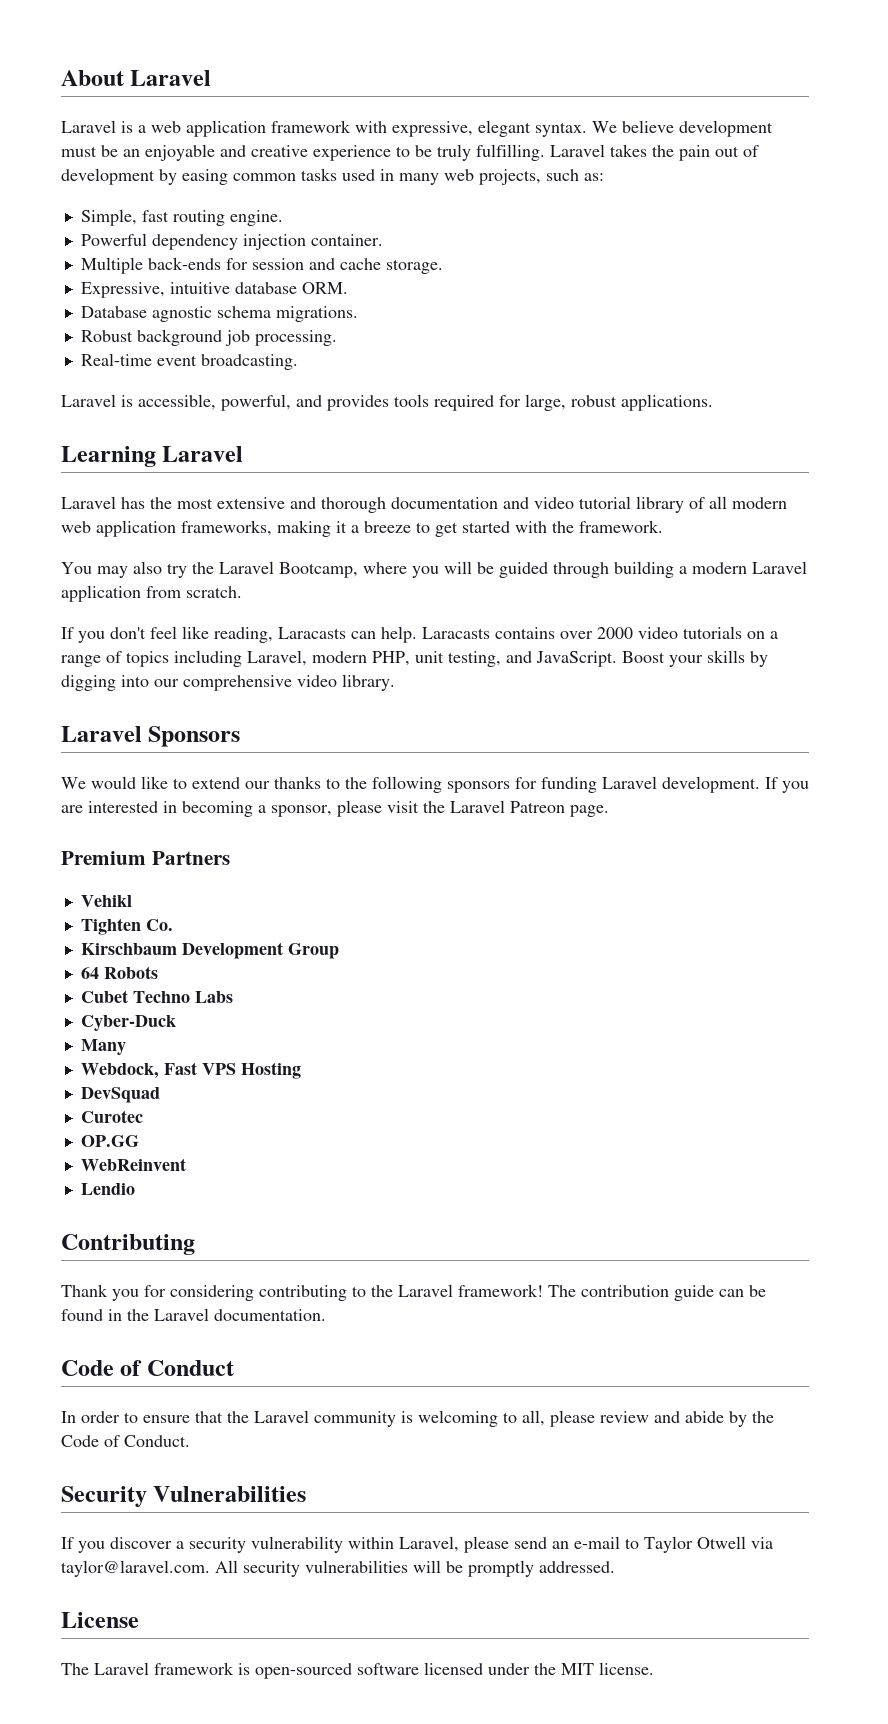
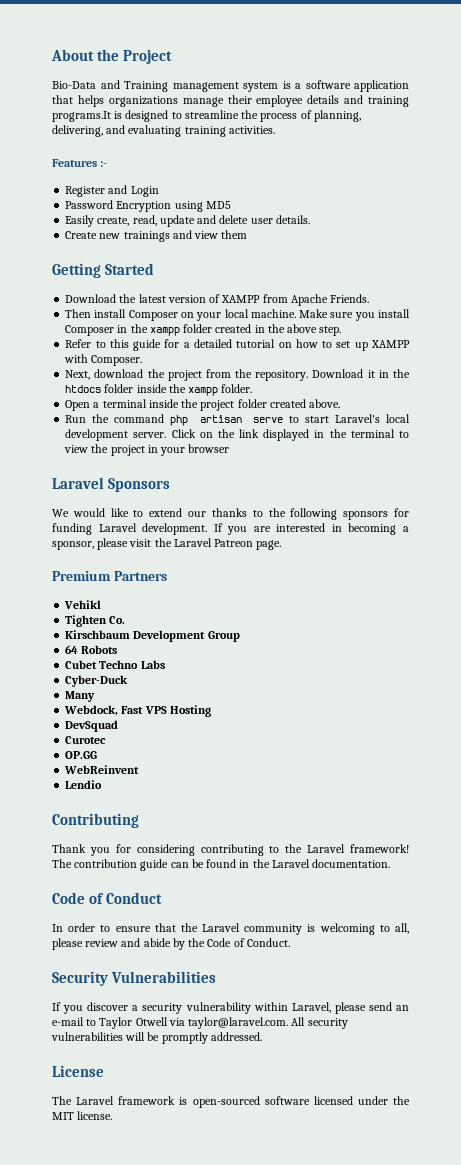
- About Laravel
- Laravel is a web application framework with expressive, elegant syntax. We believe development must be an enjoyable and creative experience to be truly fulfilling. Laravel takes the pain out of development by easing common tasks used in many web projects, such as:
- Simple, fast routing engine.
- Powerful dependency injection container.
- Multiple back-ends for session and cache storage.
- Expressive, intuitive database ORM.
- Database agnostic schema migrations.
- Robust background job processing.
- Real-time event broadcasting.
- Laravel is accessible, powerful, and provides tools required for large, robust applications.
- Learning Laravel
- Laravel has the most extensive and thorough documentation and video tutorial library of all modern web application frameworks, making it a breeze to get started with the framework.
- You may also try the Laravel Bootcamp, where you will be guided through building a modern Laravel application from scratch.
- If you don't feel like reading, Laracasts can help. Laracasts contains over 2000 video tutorials on a range of topics including Laravel, modern PHP, unit testing, and JavaScript. Boost your skills by digging into our comprehensive video library.
+ About the Project
+ Bio-Data and Training management system is a software application that helps organizations manage their employee details and training programs.It is designed to streamline the process of planning, delivering, and evaluating training activities.
+ Features :-
+ Register and Login
+ Password Encryption using MD5
+ Easily create, read, update and delete user details.
+ Create new trainings and view them
+ Getting Started
+ Download the latest version of XAMPP from Apache Friends.
+ Then install Composer on your local machine. Make sure you install Composer in the xampp folder created in the above step.
+ Refer to this guide for a detailed tutorial on how to set up XAMPP with Composer.
+ Next, download the project from the repository. Download it in the htdocs folder inside the xampp folder.
+ Open a terminal inside the project folder created above.
+ Run the command php artisan serve to start Laravel's local development server. Click on the link displayed in the terminal to view the project in your browser

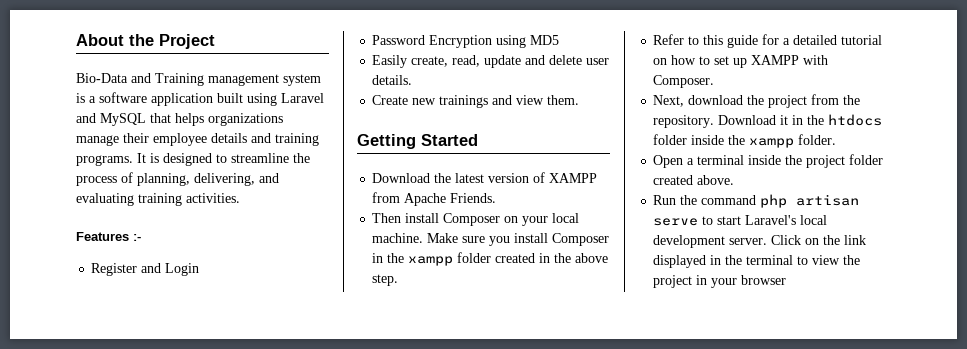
- Bio-Data and Training management system is a software application that helps organizations manage their employee details and training programs.It is designed to streamline the process of planning, delivering, and evaluating training activities.
+ Bio-Data and Training management system is a software application built using Laravel and MySQL that helps organizations manage their employee details and training programs. It is designed to streamline the process of planning, delivering, and evaluating training activities.
- Create new trainings and view them
+ Create new trainings and view them.
- Laravel Sponsors
- We would like to extend our thanks to the following sponsors for funding Laravel development. If you are interested in becoming a sponsor, please visit the Laravel Patreon page.
- Premium Partners
- Vehikl
- Tighten Co.
- Kirschbaum Development Group
- 64 Robots
- Cubet Techno Labs
- Cyber-Duck
- Many
- Webdock, Fast VPS Hosting
- DevSquad
- Curotec
- OP.GG
- WebReinvent
- Lendio
- Contributing
- Thank you for considering contributing to the Laravel framework! The contribution guide can be found in the Laravel documentation.
- Code of Conduct
- In order to ensure that the Laravel community is welcoming to all, please review and abide by the Code of Conduct.
- Security Vulnerabilities
- If you discover a security vulnerability within Laravel, please send an e-mail to Taylor Otwell via taylor@laravel.com. All security vulnerabilities will be promptly addressed.
- License
- The Laravel framework is open-sourced software licensed under the MIT license.

